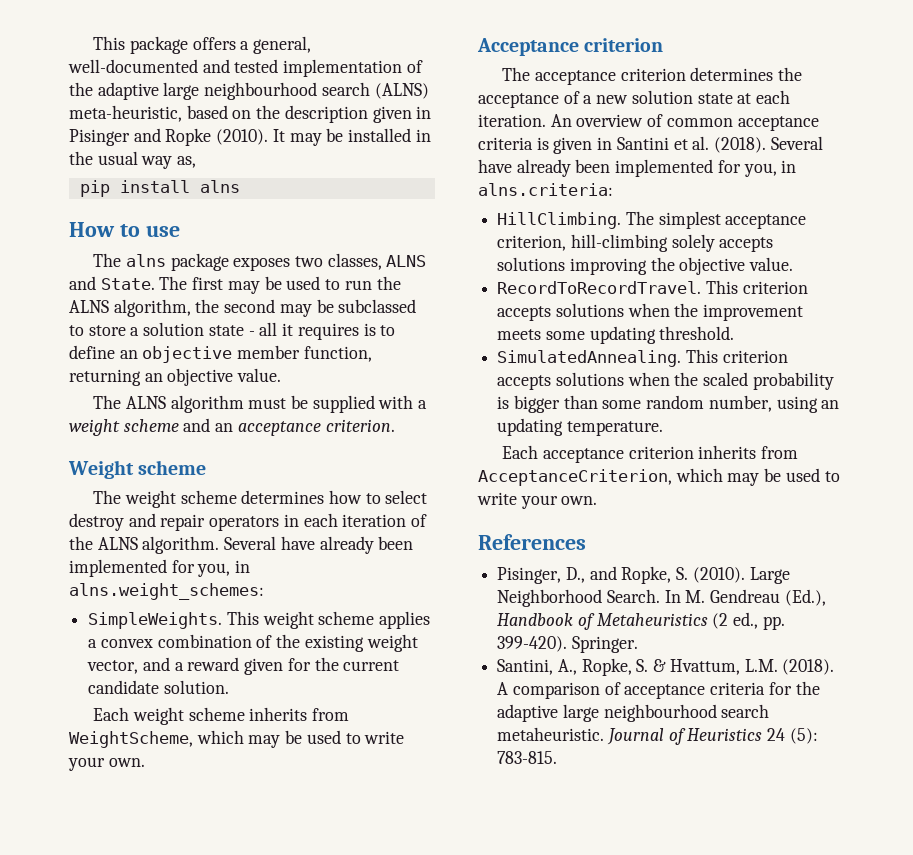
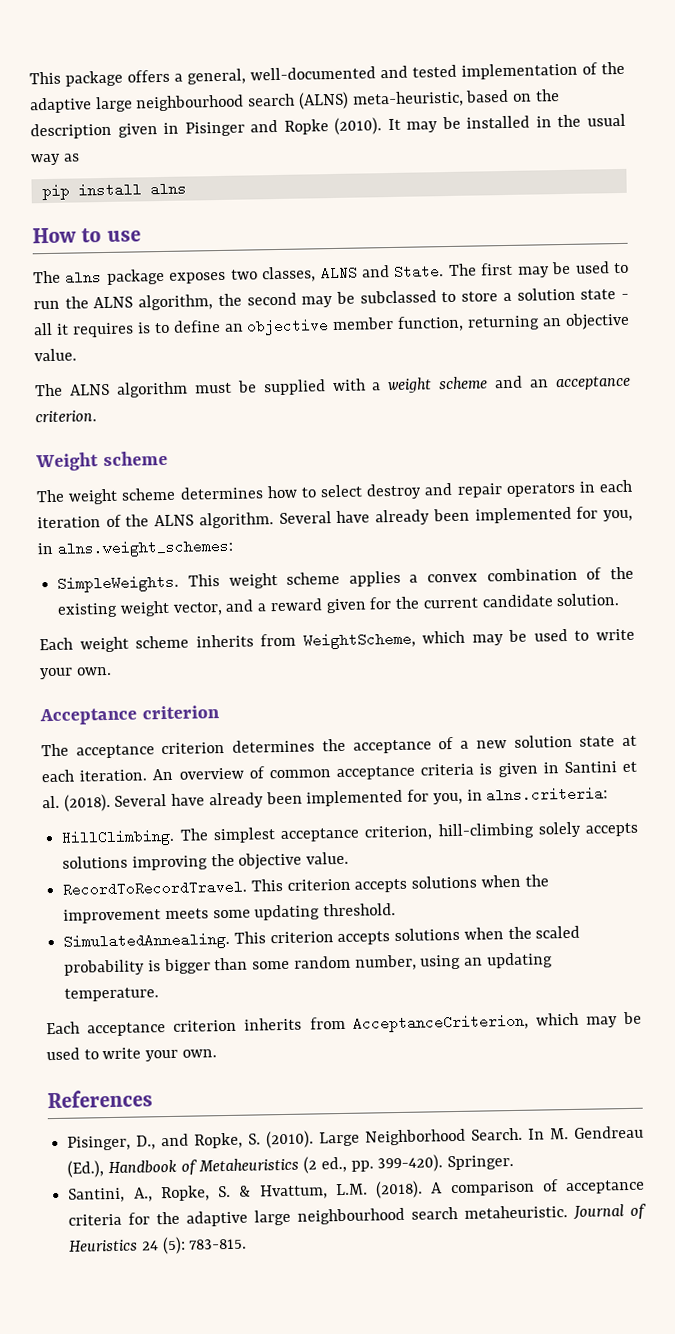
- It may be installed in the usual way as,
+ It may be installed in the usual way as

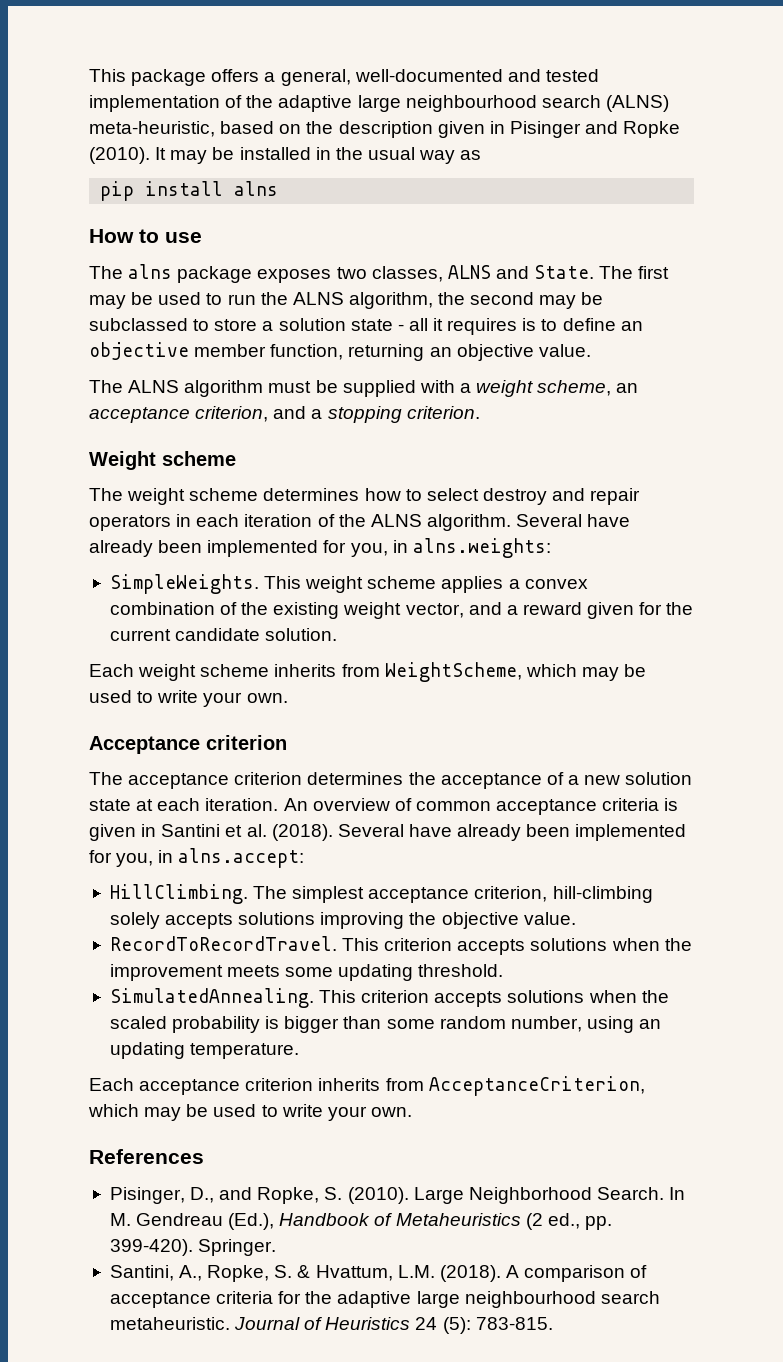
- The ALNS algorithm must be supplied with a weight scheme and an acceptance criterion.
+ The ALNS algorithm must be supplied with a weight scheme, an acceptance criterion, and a stopping criterion.
- Several have already been implemented for you, in alns.weight_schemes:
+ Several have already been implemented for you, in alns.weights:
- Several have already been implemented for you, in alns.criteria:
+ Several have already been implemented for you, in alns.accept:

